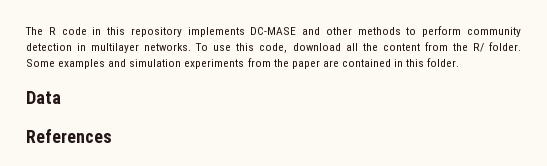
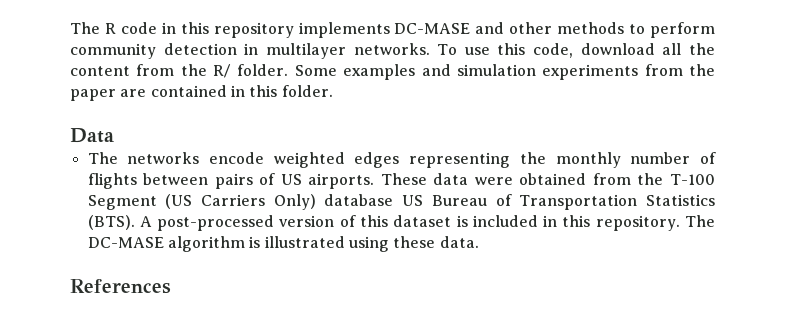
+ The networks encode weighted edges representing the monthly number of flights between pairs of US airports. These data were obtained from the T-100 Segment (US Carriers Only) database US Bureau of Transportation Statistics (BTS). A post-processed version of this dataset is included in this repository. The DC-MASE algorithm is illustrated using these data.

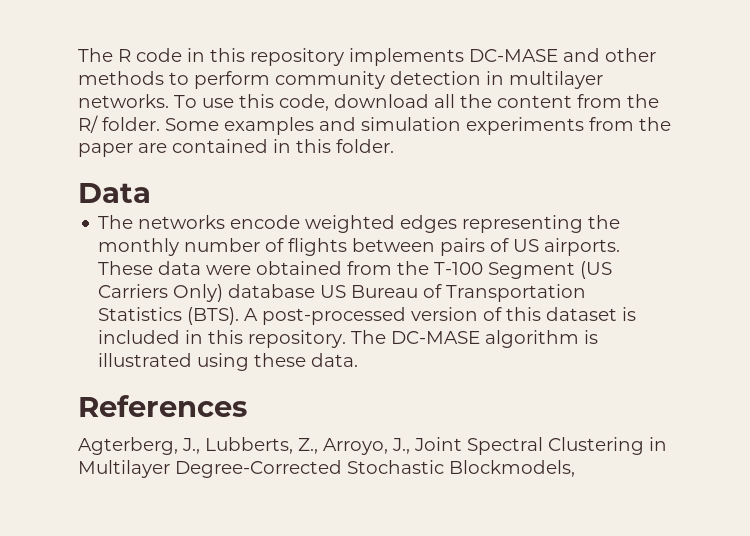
+ Agterberg, J., Lubberts, Z., Arroyo, J., Joint Spectral Clustering in Multilayer Degree-Corrected Stochastic Blockmodels,

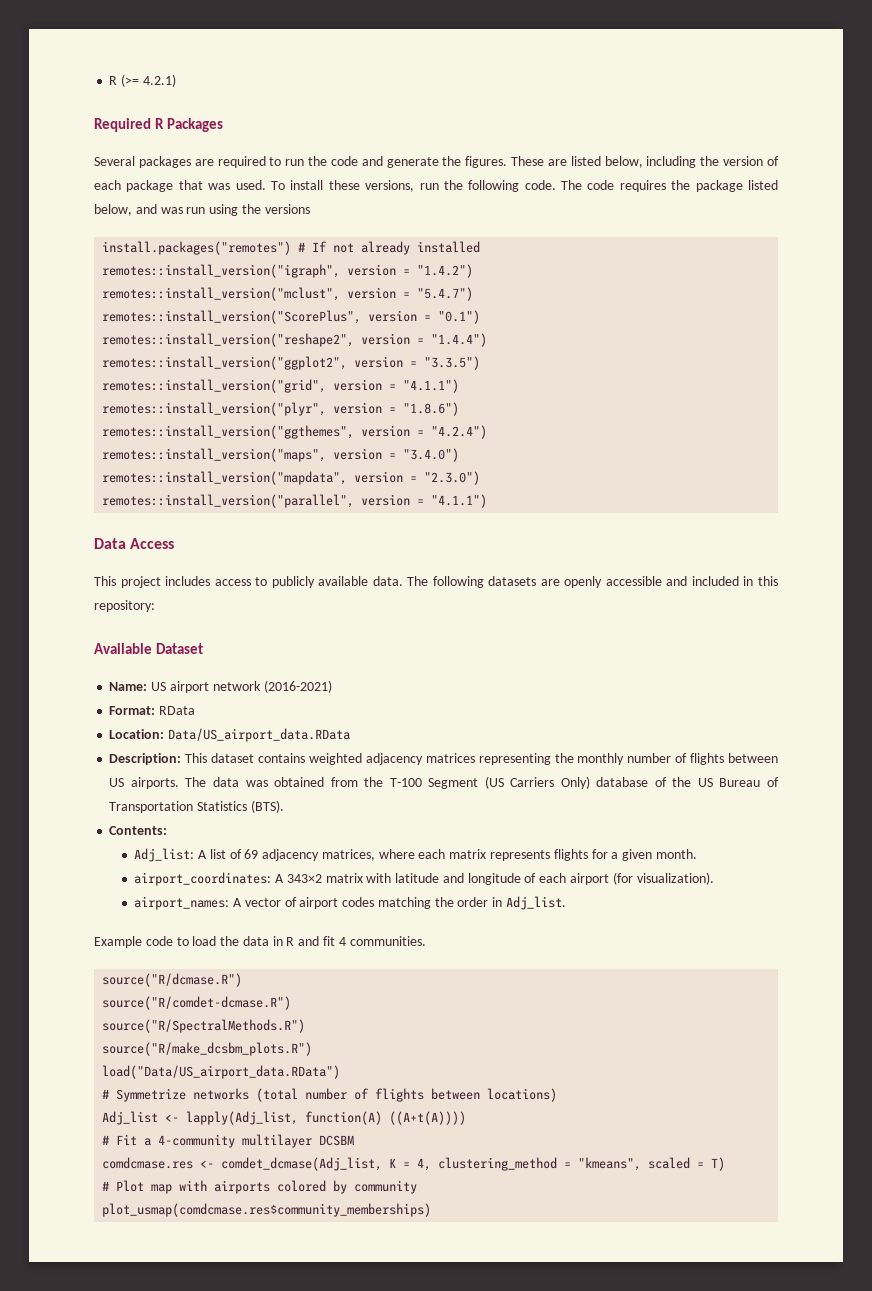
- The R code in this repository implements DC-MASE and other methods to perform community detection in multilayer networks. To use this code, download all the content from the R/ folder. Some examples and simulation experiments from the paper are contained in this folder.
- Data
- The networks encode weighted edges representing the monthly number of flights between pairs of US airports. These data were obtained from the T-100 Segment (US Carriers Only) database US Bureau of Transportation Statistics (BTS). A post-processed version of this dataset is included in this repository. The DC-MASE algorithm is illustrated using these data.
- References
- Agterberg, J., Lubberts, Z., Arroyo, J., Joint Spectral Clustering in Multilayer Degree-Corrected Stochastic Blockmodels,
+ R (>= 4.2.1)
+ Required R Packages
+ Several packages are required to run the code and generate the figures. These are listed below, including the version of each package that was used. To install these versions, run the following code. The code requires the package listed below, and was run using the versions
+ install.packages("remotes") # If not already installed
+ remotes::install_version("igraph", version = "1.4.2")
+ remotes::install_version("mclust", version = "5.4.7")
+ remotes::install_version("ScorePlus", version = "0.1")
+ remotes::install_version("reshape2", version = "1.4.4")
+ remotes::install_version("ggplot2", version = "3.3.5")
+ remotes::install_version("grid", version = "4.1.1")
+ remotes::install_version("plyr", version = "1.8.6")
+ remotes::install_version("ggthemes", version = "4.2.4")
+ remotes::install_version("maps", version = "3.4.0")
+ remotes::install_version("mapdata", version = "2.3.0")
+ remotes::install_version("parallel", version = "4.1.1")
+ Data Access
+ This project includes access to publicly available data. The following datasets are openly accessible and included in this repository:
+ Available Dataset
+ Name: US airport network (2016-2021)
+ Format: RData
+ Location: Data/US_airport_data.RData
+ Description: This dataset contains weighted adjacency matrices representing the monthly number of flights between US airports. The data was obtained from the T-100 Segment (US Carriers Only) database of the US Bureau of Transportation Statistics (BTS).
+ Contents:
+ Adj_list: A list of 69 adjacency matrices, where each matrix represents flights for a given month.
+ airport_coordinates: A 343×2 matrix with latitude and longitude of each airport (for visualization).
+ airport_names: A vector of airport codes matching the order in Adj_list.
+ Example code to load the data in R and fit 4 communities.
+ source("R/dcmase.R")
+ source("R/comdet-dcmase.R")
+ source("R/SpectralMethods.R")
+ source("R/make_dcsbm_plots.R")
+ load("Data/US_airport_data.RData")
+ # Symmetrize networks (total number of flights between locations)
+ Adj_list <- lapply(Adj_list, function(A) ((A+t(A))))
+ # Fit a 4-community multilayer DCSBM
+ comdcmase.res <- comdet_dcmase(Adj_list, K = 4, clustering_method = "kmeans", scaled = T)
+ # Plot map with airports colored by community
+ plot_usmap(comdcmase.res$community_memberships)

